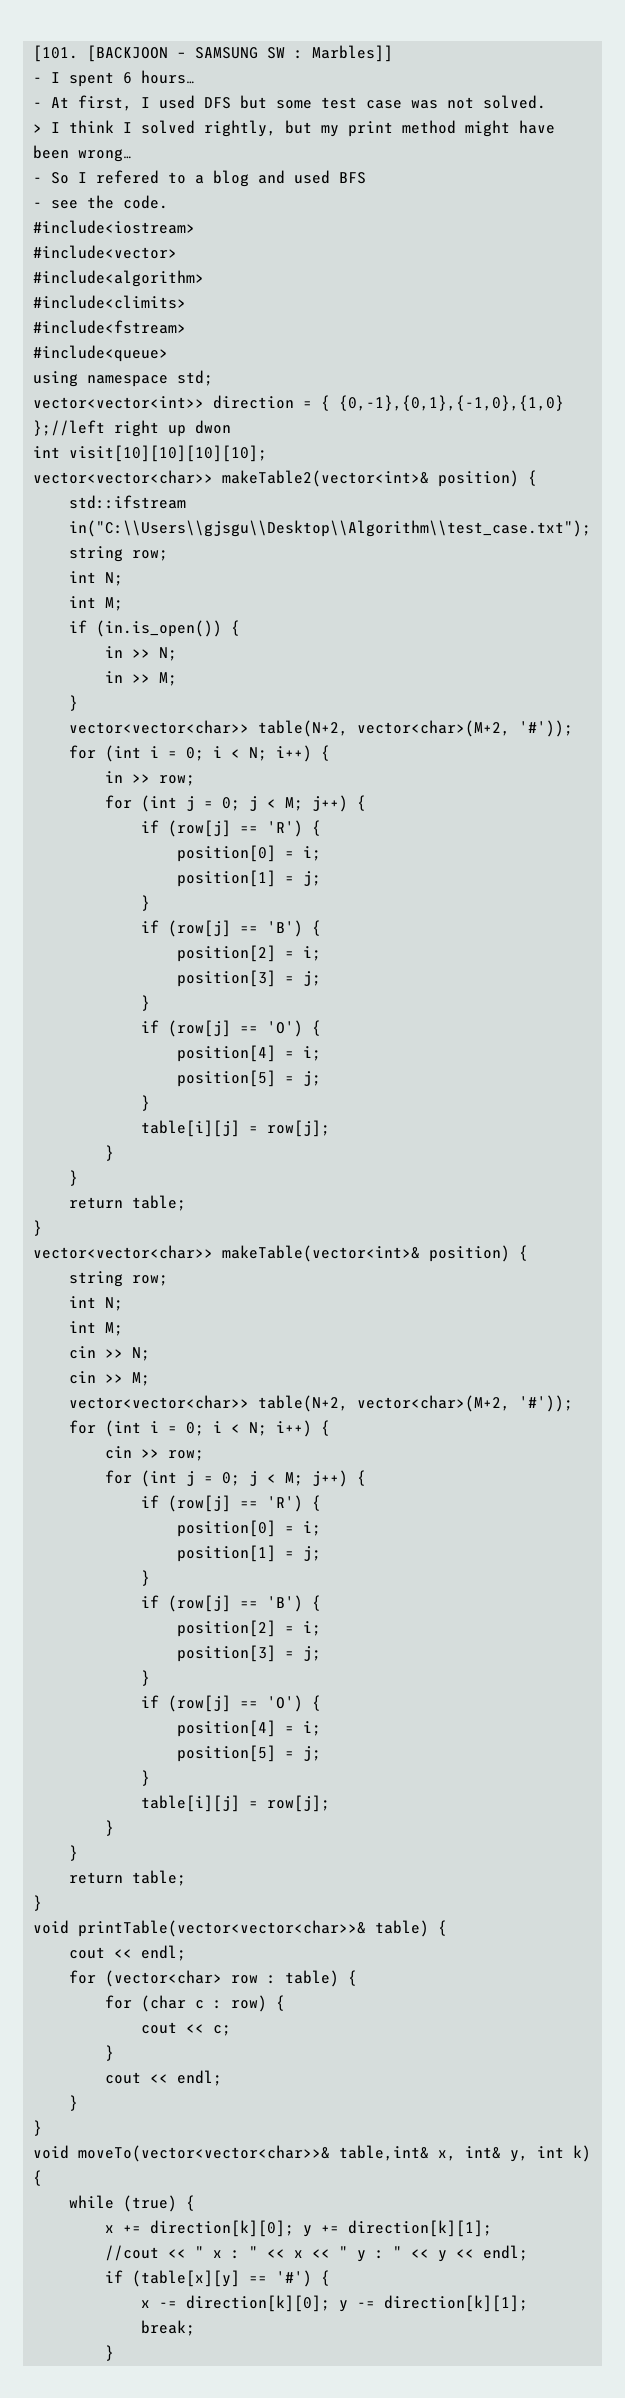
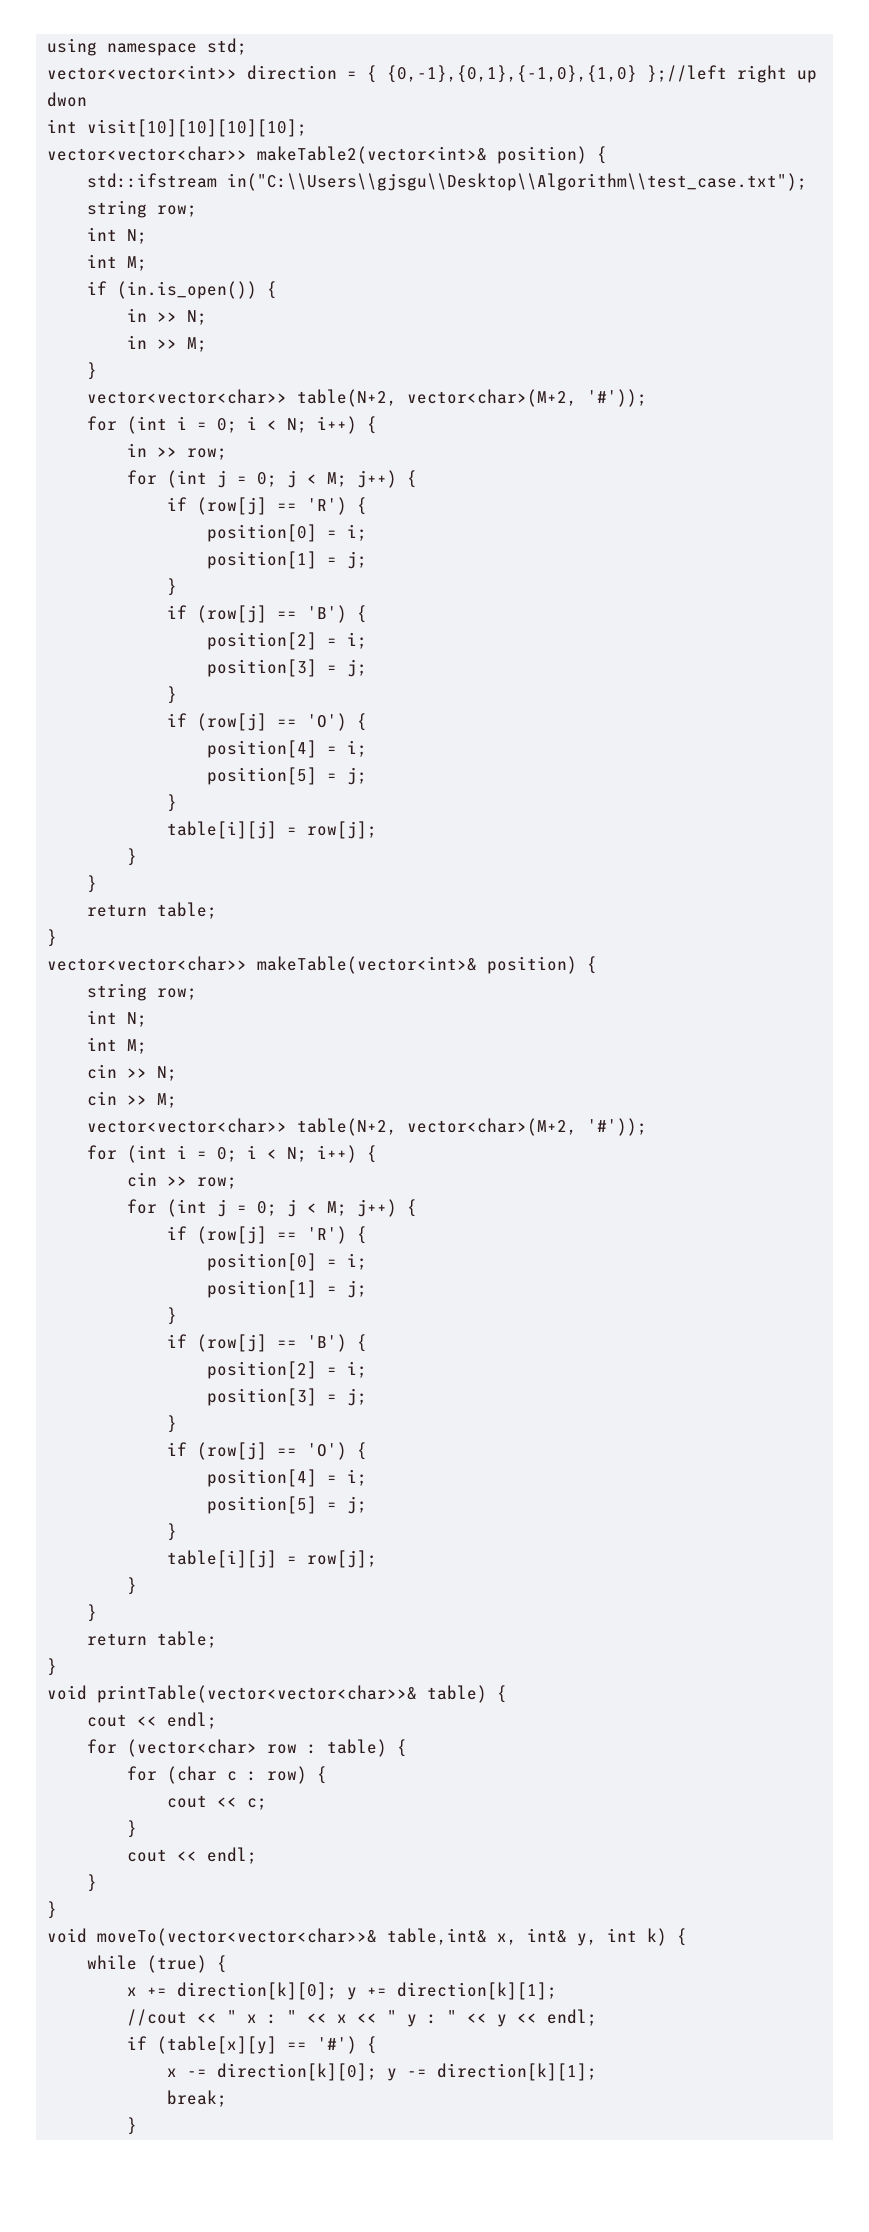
- [101. [BACKJOON – SAMSUNG SW : Marbles]]
- - I spent 6 hours…
- - At first, I used DFS but some test case was not solved.
- > I think I solved rightly, but my print method might have been wrong…
- - So I refered to a blog and used BFS
- - see the code.
- #include<iostream>
- #include<vector>
- #include<algorithm>
- #include<climits>
- #include<fstream>
- #include<queue>

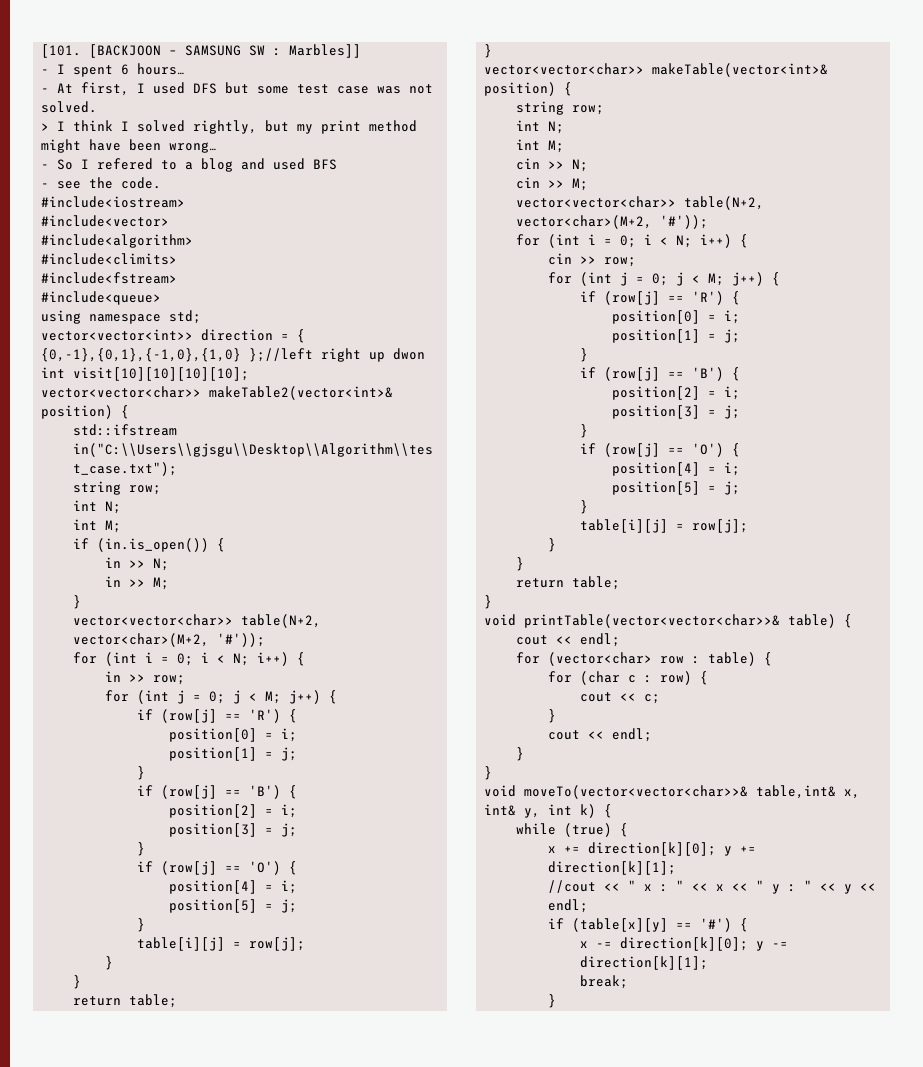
+ [101. [BACKJOON – SAMSUNG SW : Marbles]]
+ - I spent 6 hours…
+ - At first, I used DFS but some test case was not solved.
+ > I think I solved rightly, but my print method might have been wrong…
+ - So I refered to a blog and used BFS
+ - see the code.
+ #include<iostream>
+ #include<vector>
+ #include<algorithm>
+ #include<climits>
+ #include<fstream>
+ #include<queue>

